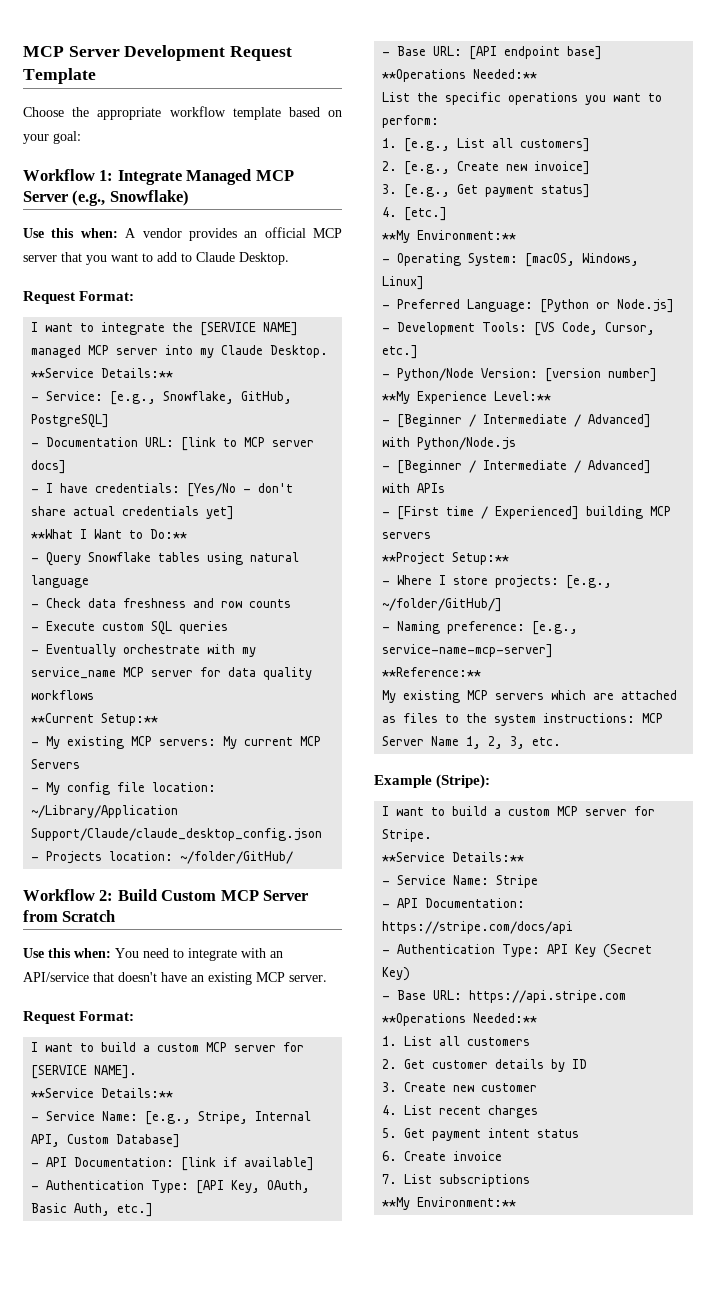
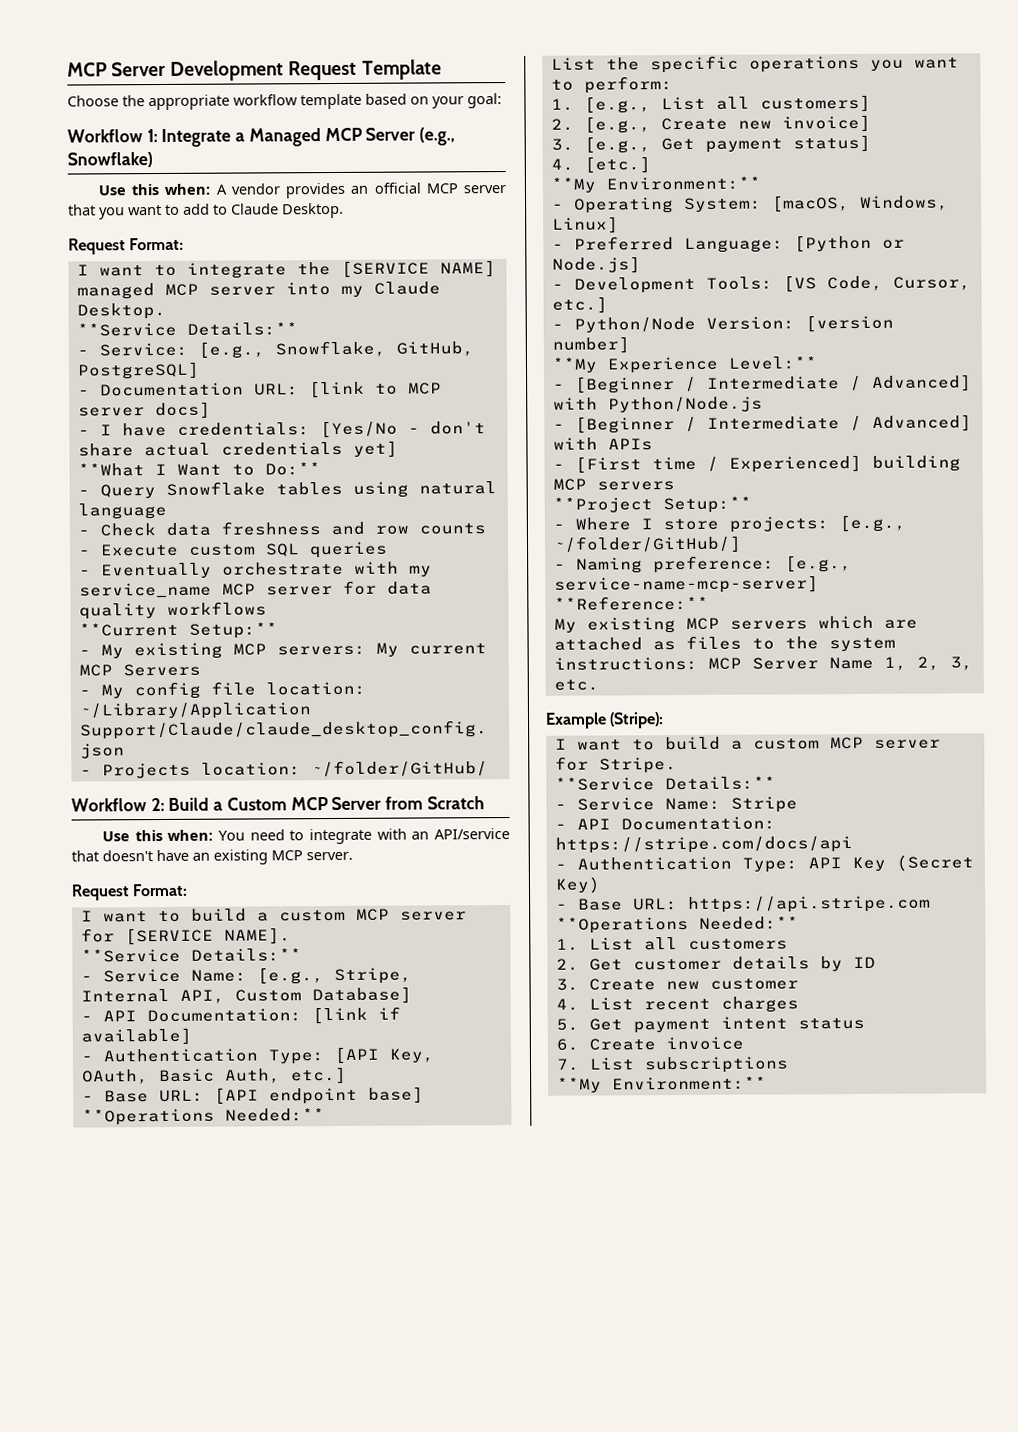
- Workflow 1: Integrate Managed MCP Server (e.g., Snowflake)
+ Workflow 1: Integrate a Managed MCP Server (e.g., Snowflake)
- Workflow 2: Build Custom MCP Server from Scratch
+ Workflow 2: Build a Custom MCP Server from Scratch

